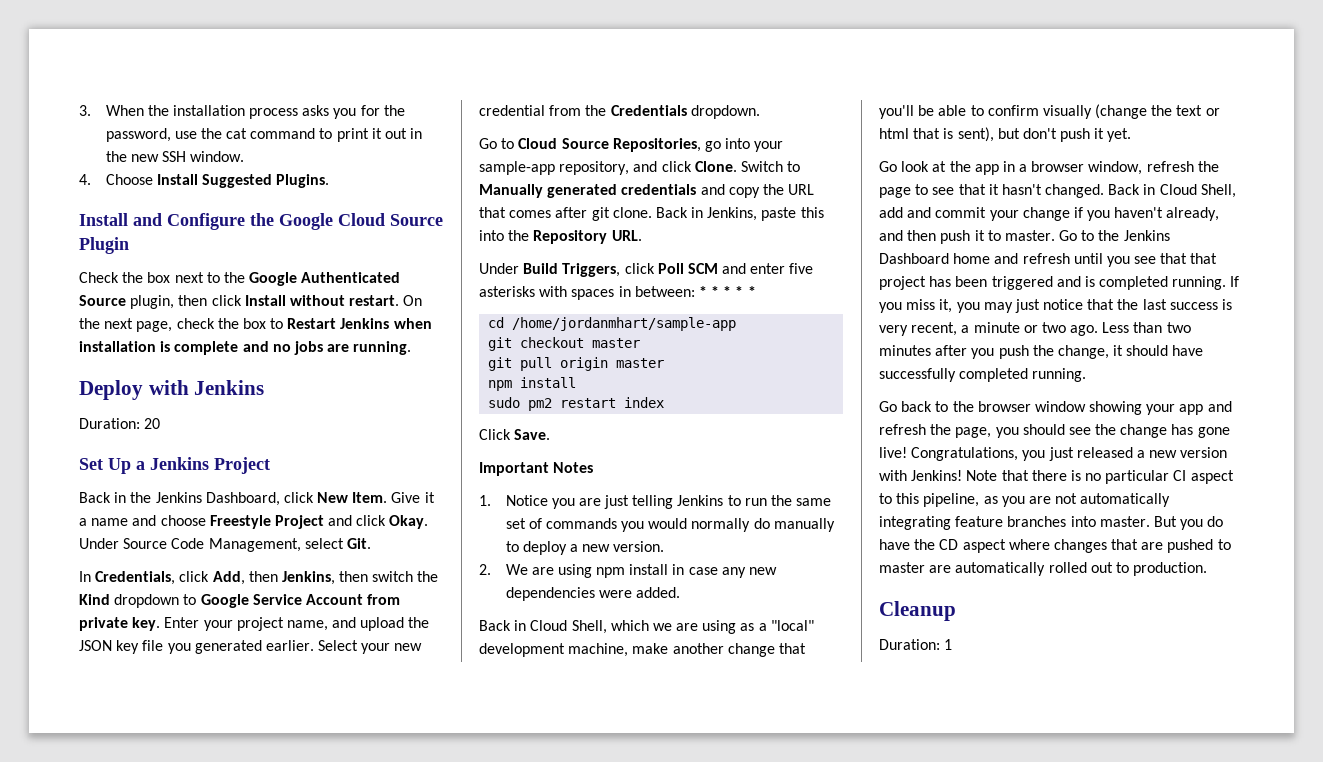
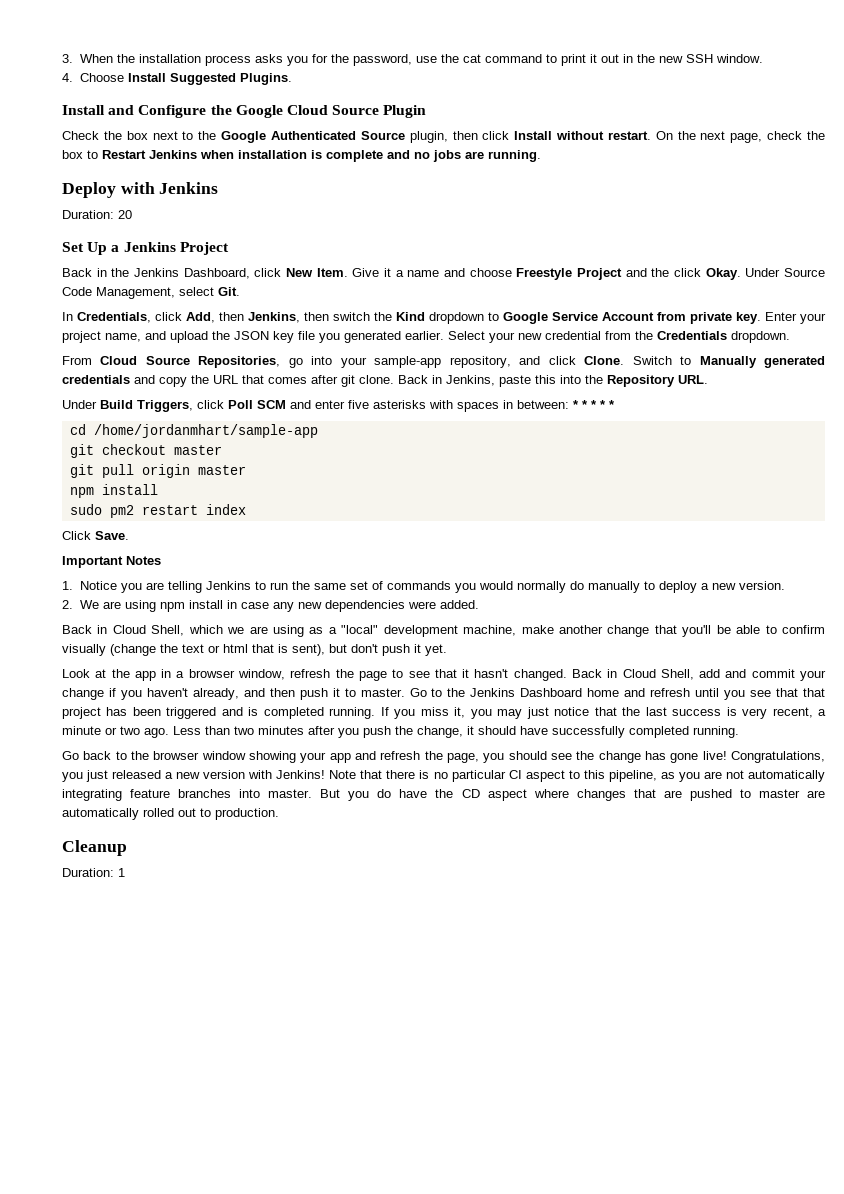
- Give it a name and choose Freestyle Project and click Okay.
+ Give it a name and choose Freestyle Project and the click Okay.
- Go to Cloud Source Repositories, go into your sample-app repository, and click Clone.
+ From Cloud Source Repositories, go into your sample-app repository, and click Clone.
- 1. Notice you are just telling Jenkins to run the same set of commands you would normally do manually to deploy a new version.
+ 1. Notice you are telling Jenkins to run the same set of commands you would normally do manually to deploy a new version.
- Go look at the app in a browser window, refresh the page to see that it hasn't changed.
+ Look at the app in a browser window, refresh the page to see that it hasn't changed.

